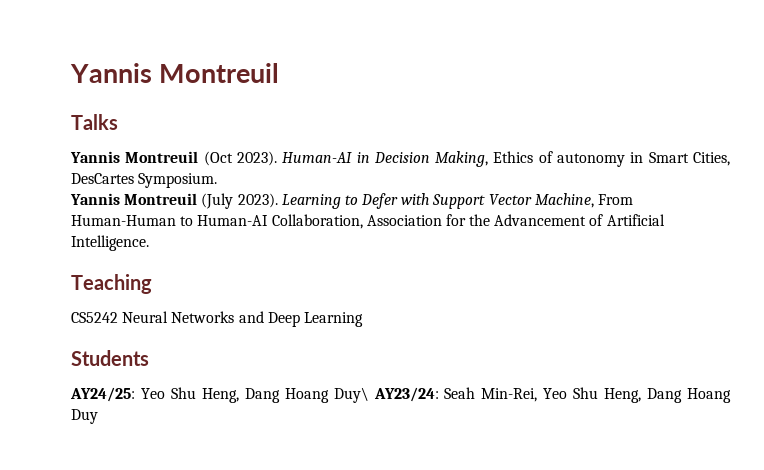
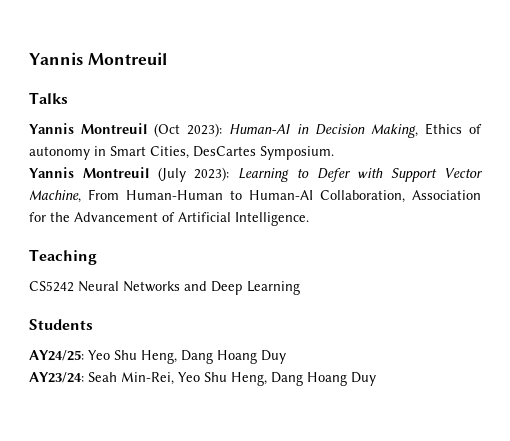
- Yannis Montreuil (Oct 2023). Human-AI in Decision Making, Ethics of autonomy in Smart Cities, DesCartes Symposium.
+ Yannis Montreuil (Oct 2023): Human-AI in Decision Making, Ethics of autonomy in Smart Cities, DesCartes Symposium.
- Yannis Montreuil (July 2023). Learning to Defer with Support Vector Machine, From Human-Human to Human-AI Collaboration, Association for the Advancement of Artificial Intelligence.
+ Yannis Montreuil (July 2023): Learning to Defer with Support Vector Machine, From Human-Human to Human-AI Collaboration, Association for the Advancement of Artificial Intelligence.
- AY24/25: Yeo Shu Heng, Dang Hoang Duy\ AY23/24: Seah Min-Rei, Yeo Shu Heng, Dang Hoang Duy
+ AY24/25: Yeo Shu Heng, Dang Hoang Duy
+ AY23/24: Seah Min-Rei, Yeo Shu Heng, Dang Hoang Duy

